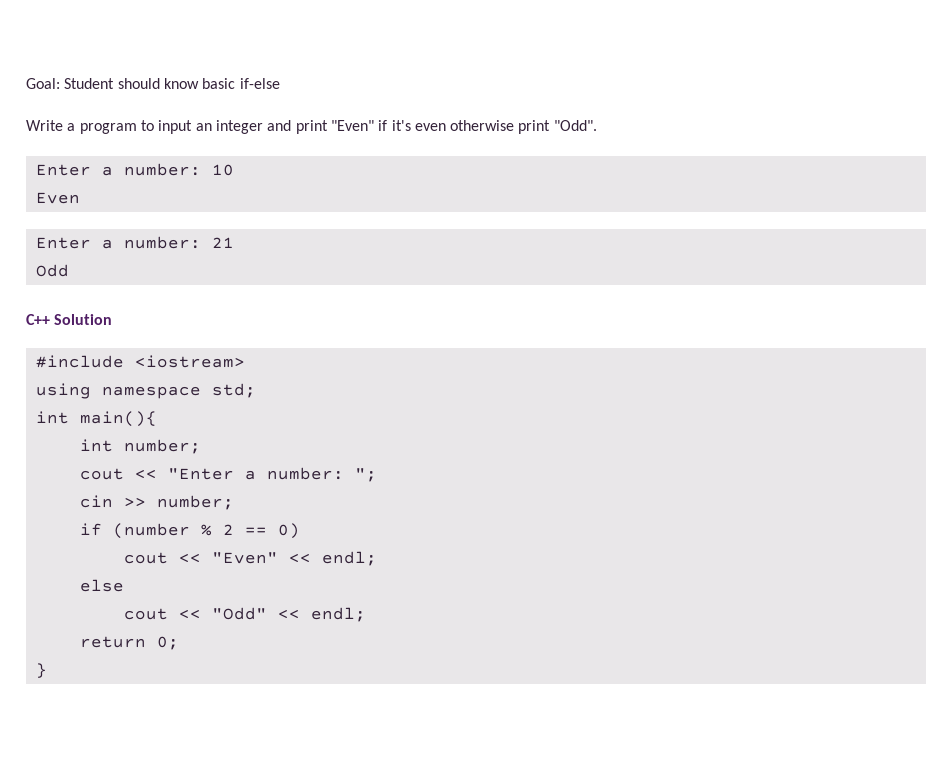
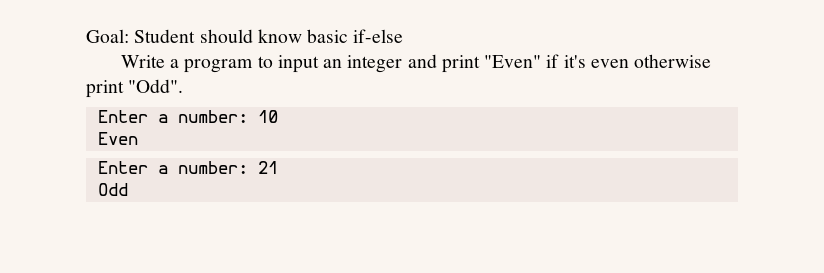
- C++ Solution
- #include <iostream>
- using namespace std;
- int main(){
- int number;
- cout << "Enter a number: ";
- cin >> number;
- if (number % 2 == 0)
- cout << "Even" << endl;
- else
- cout << "Odd" << endl;
- return 0;
- }

